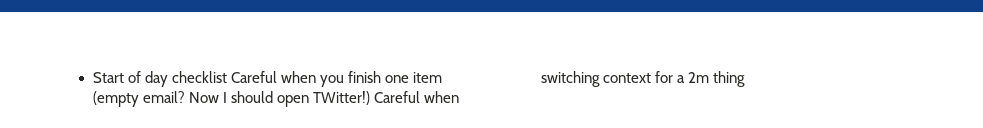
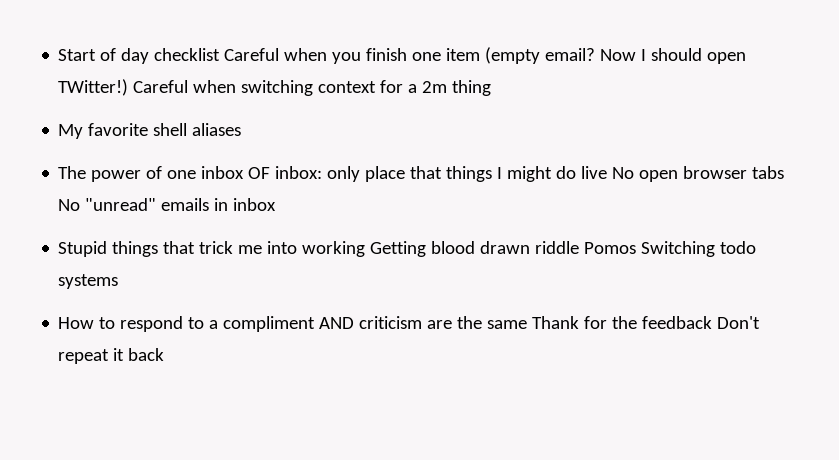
+ My favorite shell aliases
+ The power of one inbox OF inbox: only place that things I might do live No open browser tabs No "unread" emails in inbox
+ Stupid things that trick me into working Getting blood drawn riddle Pomos Switching todo systems
+ How to respond to a compliment AND criticism are the same Thank for the feedback Don't repeat it back

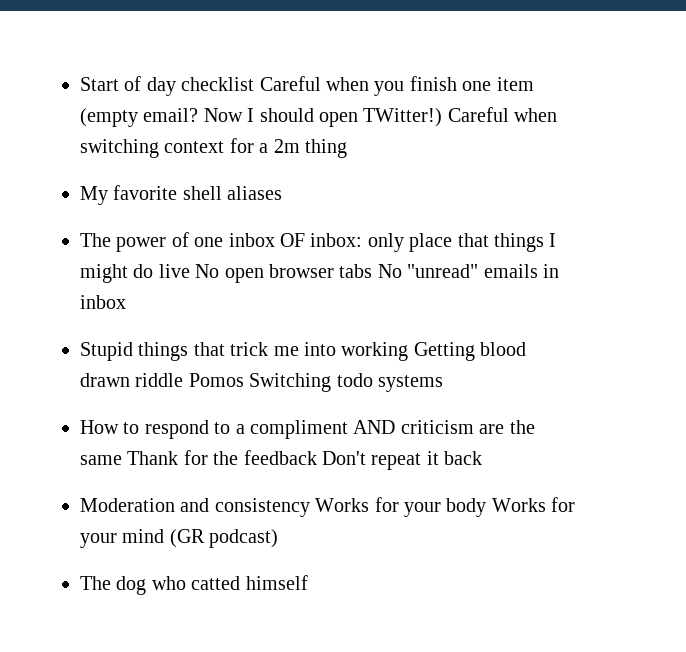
+ Moderation and consistency Works for your body Works for your mind (GR podcast)
+ The dog who catted himself

